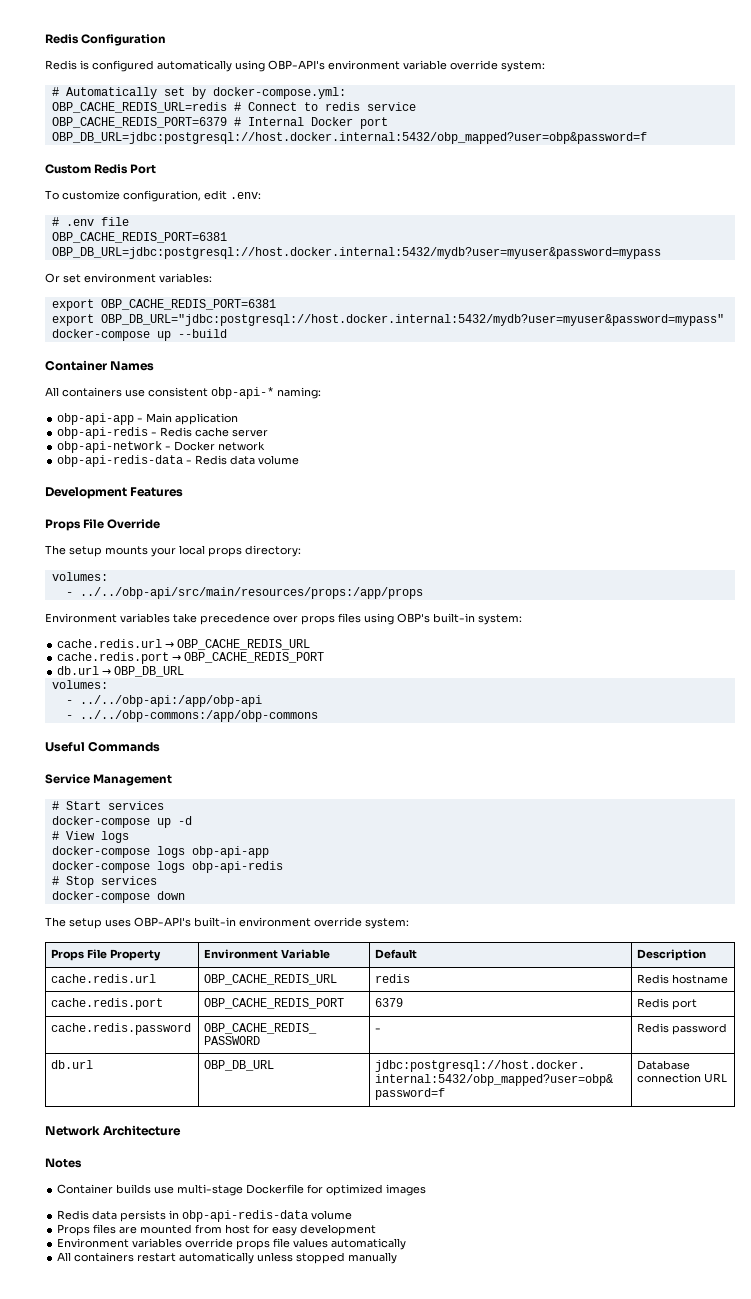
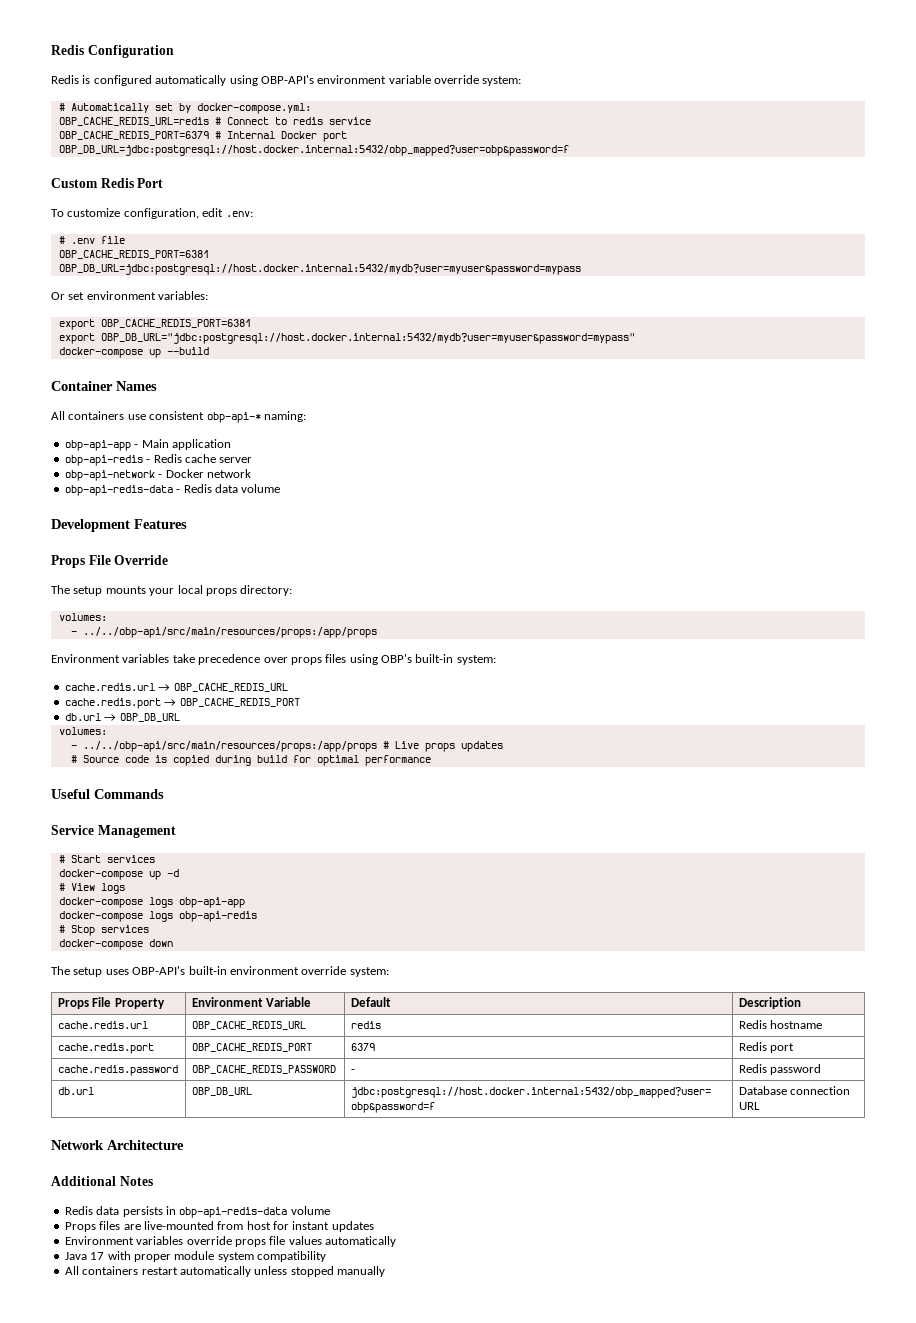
- - ../../obp-api:/app/obp-api
- - ../../obp-commons:/app/obp-commons
+ - ../../obp-api/src/main/resources/props:/app/props # Live props updates
+ # Source code is copied during build for optimal performance
- Notes
+ Additional Notes
- Container builds use multi-stage Dockerfile for optimized images
- Props files are mounted from host for easy development
+ Props files are live-mounted from host for instant updates
+ Java 17 with proper module system compatibility

